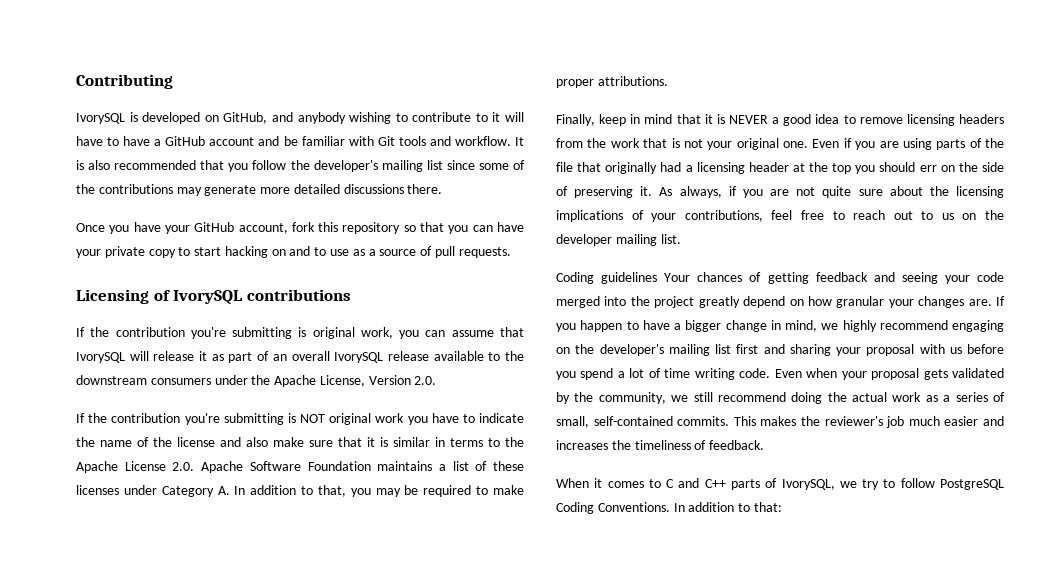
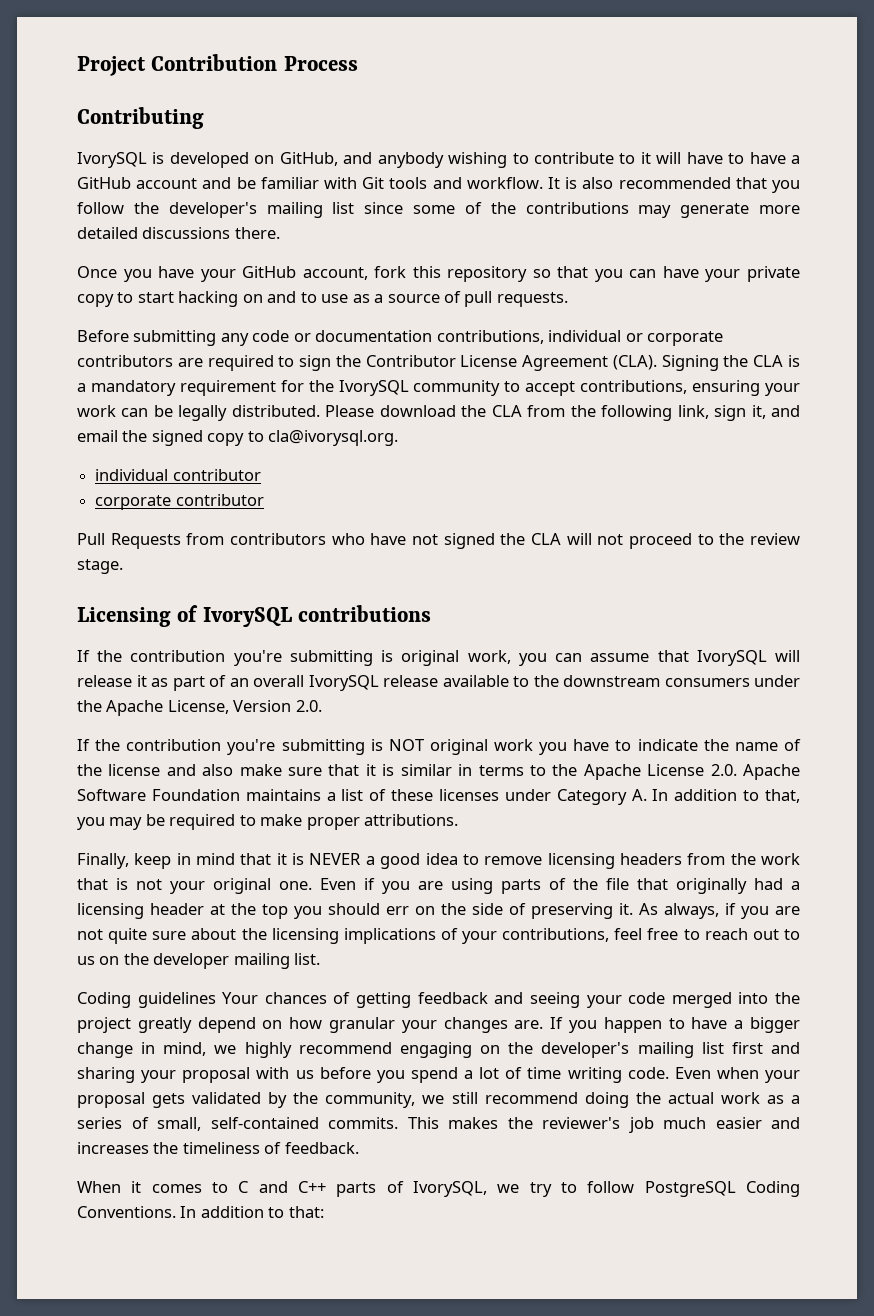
+ Project Contribution Process
+ Before submitting any code or documentation contributions, individual or corporate contributors are required to sign the Contributor License Agreement (CLA). Signing the CLA is a mandatory requirement for the IvorySQL community to accept contributions, ensuring your work can be legally distributed. Please download the CLA from the following link, sign it, and email the signed copy to cla@ivorysql.org.
+ individual contributor
+ corporate contributor
+ Pull Requests from contributors who have not signed the CLA will not proceed to the review stage.

